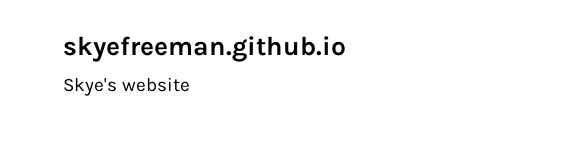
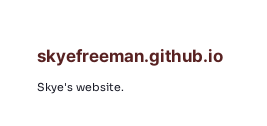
- Skye's website
+ Skye's website.

